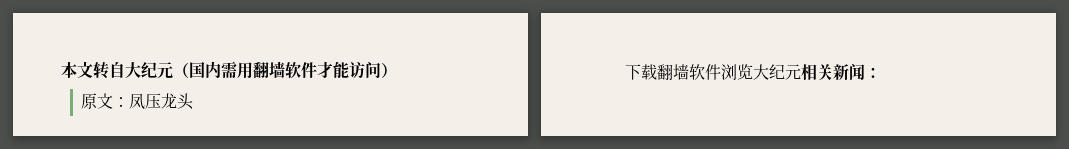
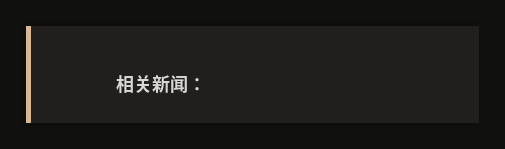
- 本文转自大纪元（国内需用翻墙软件才能访问）
- 原文：凤压龙头
- 下载翻墙软件浏览大纪元相关新闻：
+ 相关新闻：

